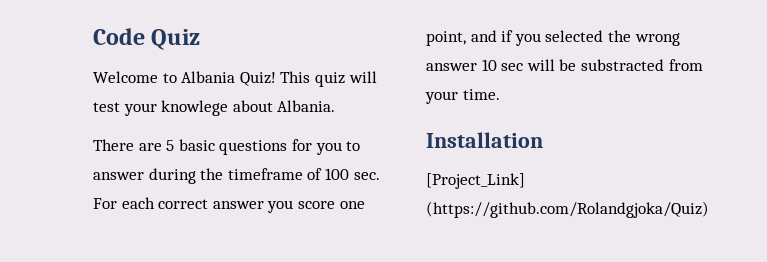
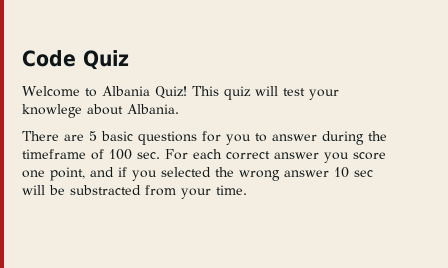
- Installation
- [Project_Link] (https://github.com/Rolandgjoka/Quiz)

